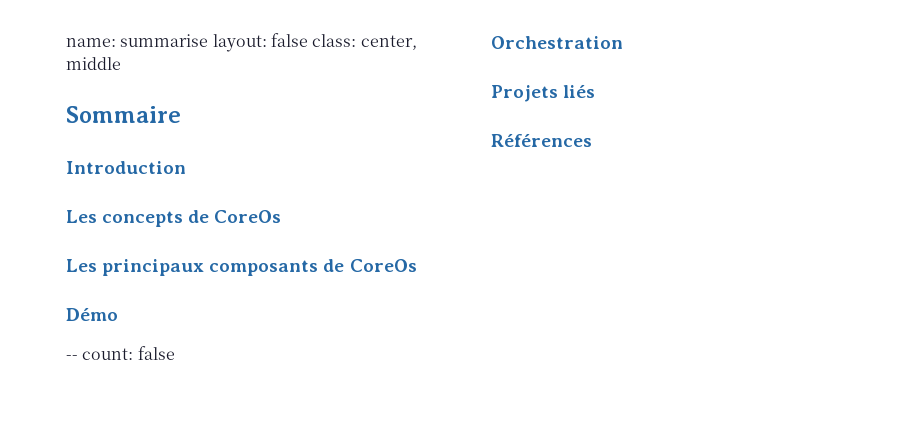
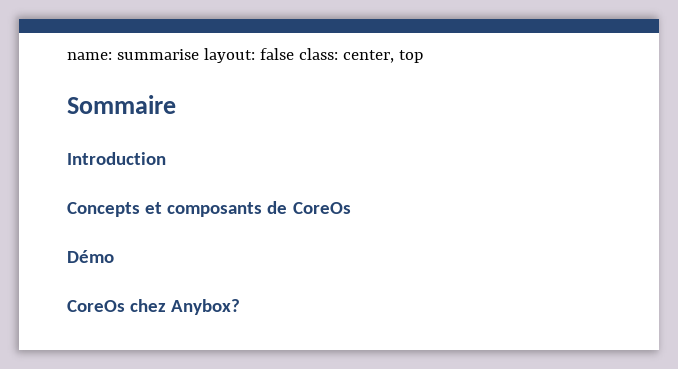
- name: summarise layout: false class: center, middle
+ name: summarise layout: false class: center, top
- Les concepts de CoreOs
- Les principaux composants de CoreOs
+ Concepts et composants de CoreOs
  Démo
- -- count: false
- Orchestration
- Projets liés
- Références
+ CoreOs chez Anybox?

